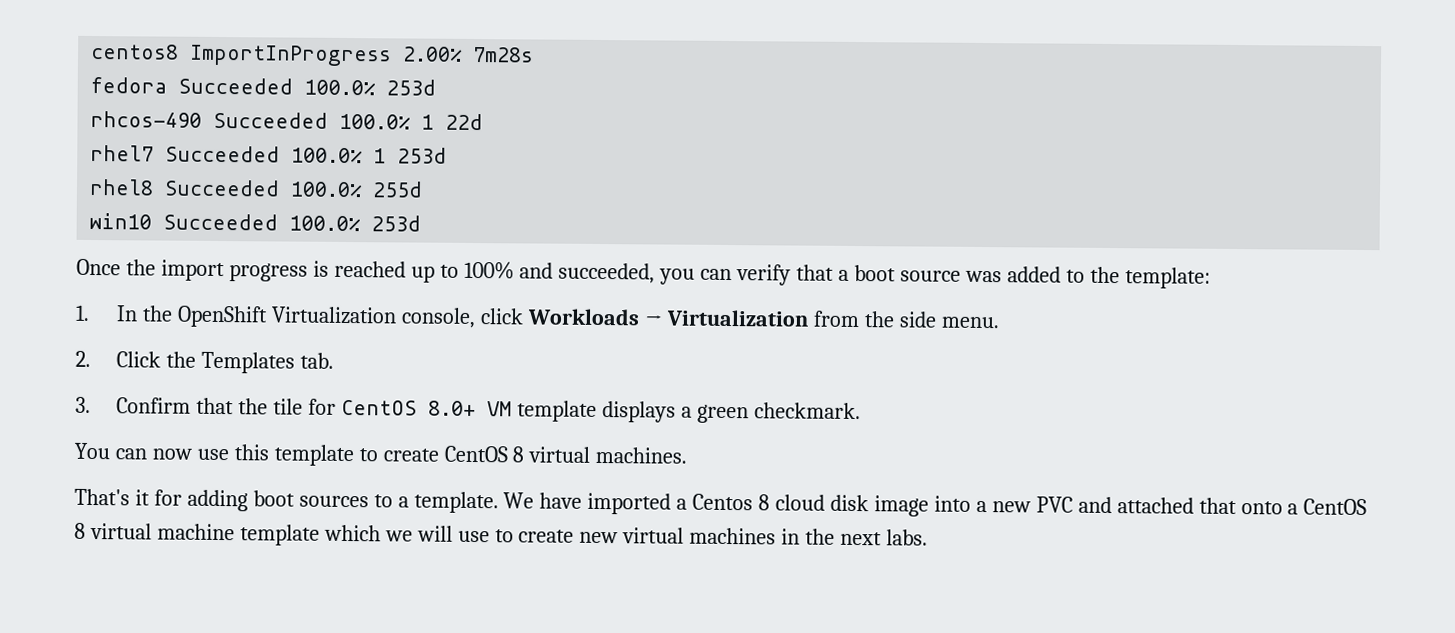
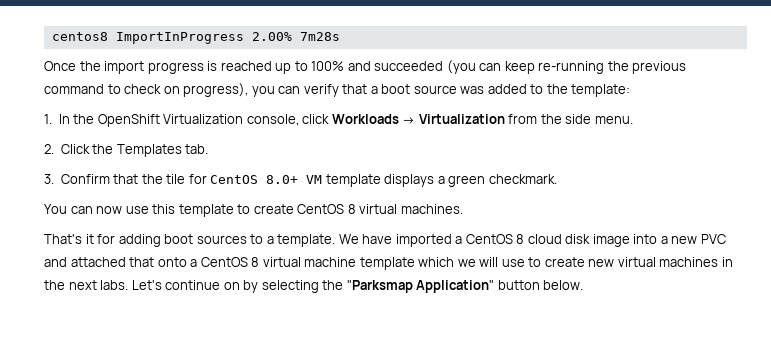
- fedora Succeeded 100.0% 253d
- rhcos-490 Succeeded 100.0% 1 22d
- rhel7 Succeeded 100.0% 1 253d
- rhel8 Succeeded 100.0% 255d
- win10 Succeeded 100.0% 253d
- Once the import progress is reached up to 100% and succeeded, you can verify that a boot source was added to the template:
+ Once the import progress is reached up to 100% and succeeded (you can keep re-running the previous command to check on progress), you can verify that a boot source was added to the template:
- We have imported a Centos 8 cloud disk image into a new PVC and attached that onto a CentOS 8 virtual machine template which we will use to create new virtual machines in the next labs.
+ We have imported a CentOS 8 cloud disk image into a new PVC and attached that onto a CentOS 8 virtual machine template which we will use to create new virtual machines in the next labs.
+ Let's continue on by selecting the "Parksmap Application" button below.

